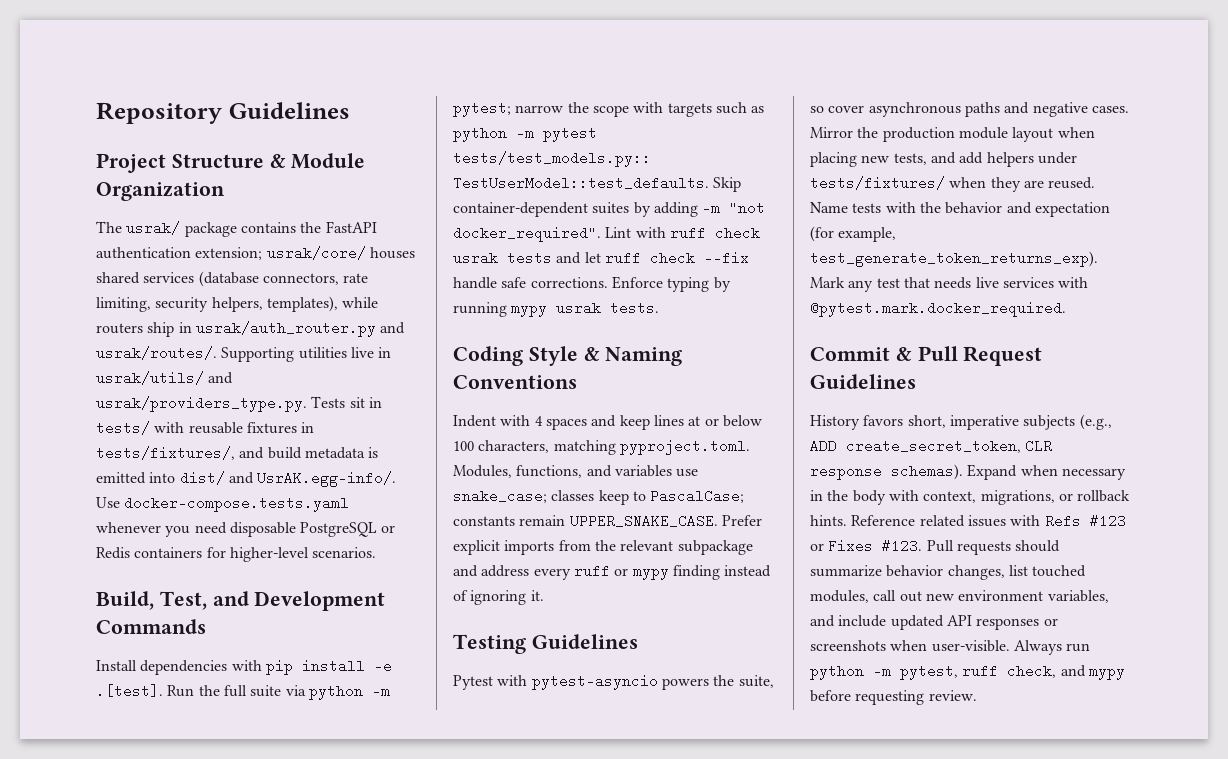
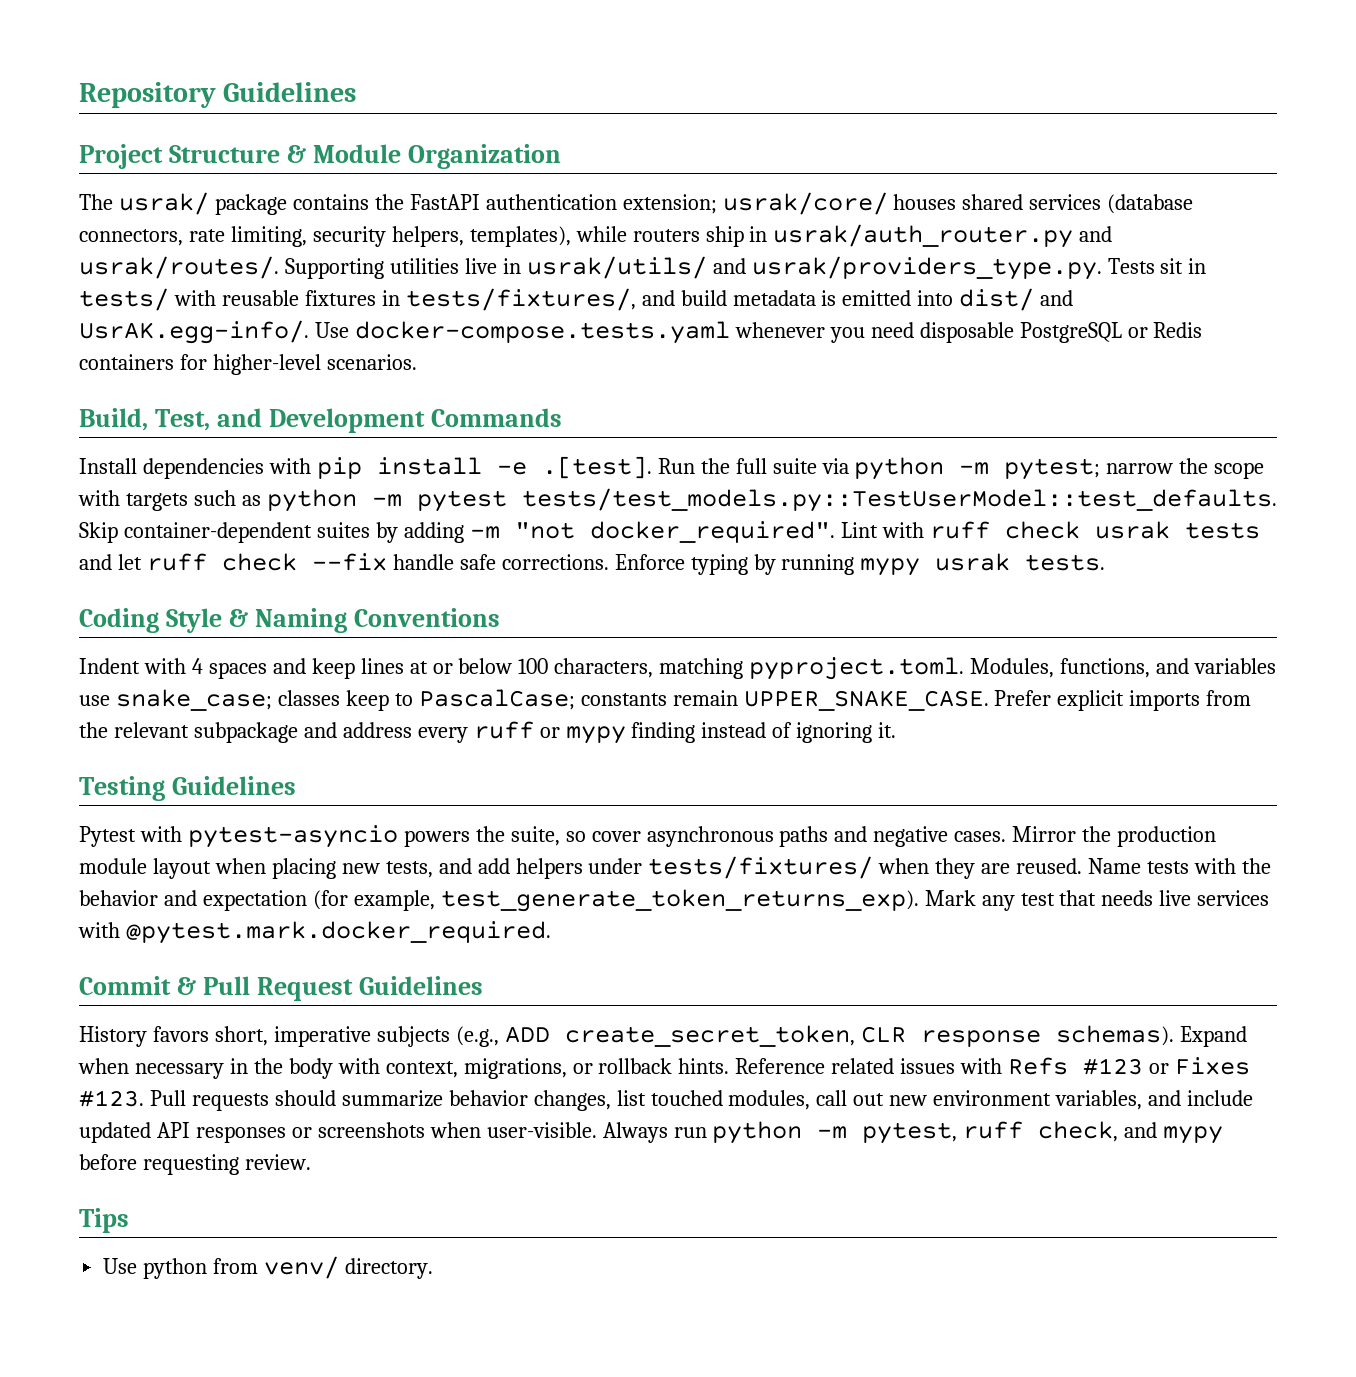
+ Tips
+ Use python from venv/ directory.

